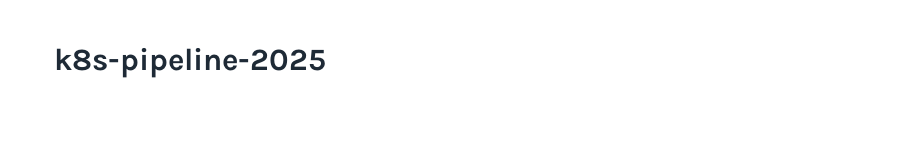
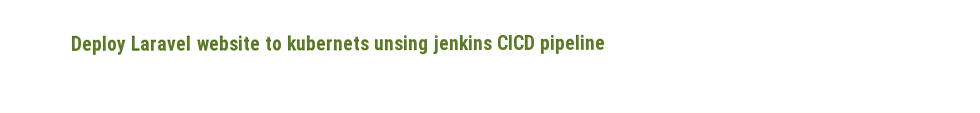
- k8s-pipeline-2025
+ Deploy Laravel website to kubernets unsing jenkins CICD pipeline

